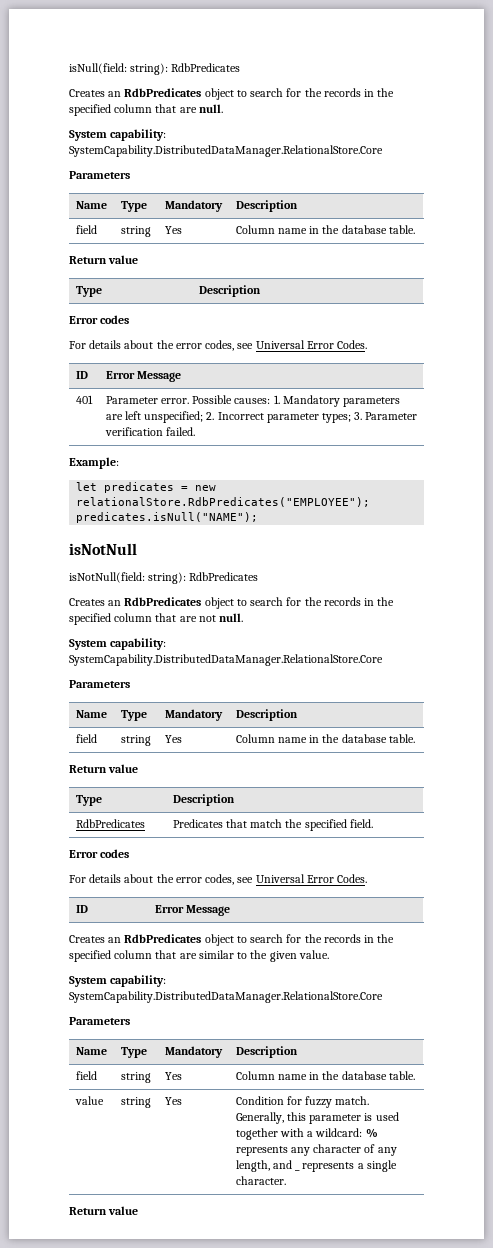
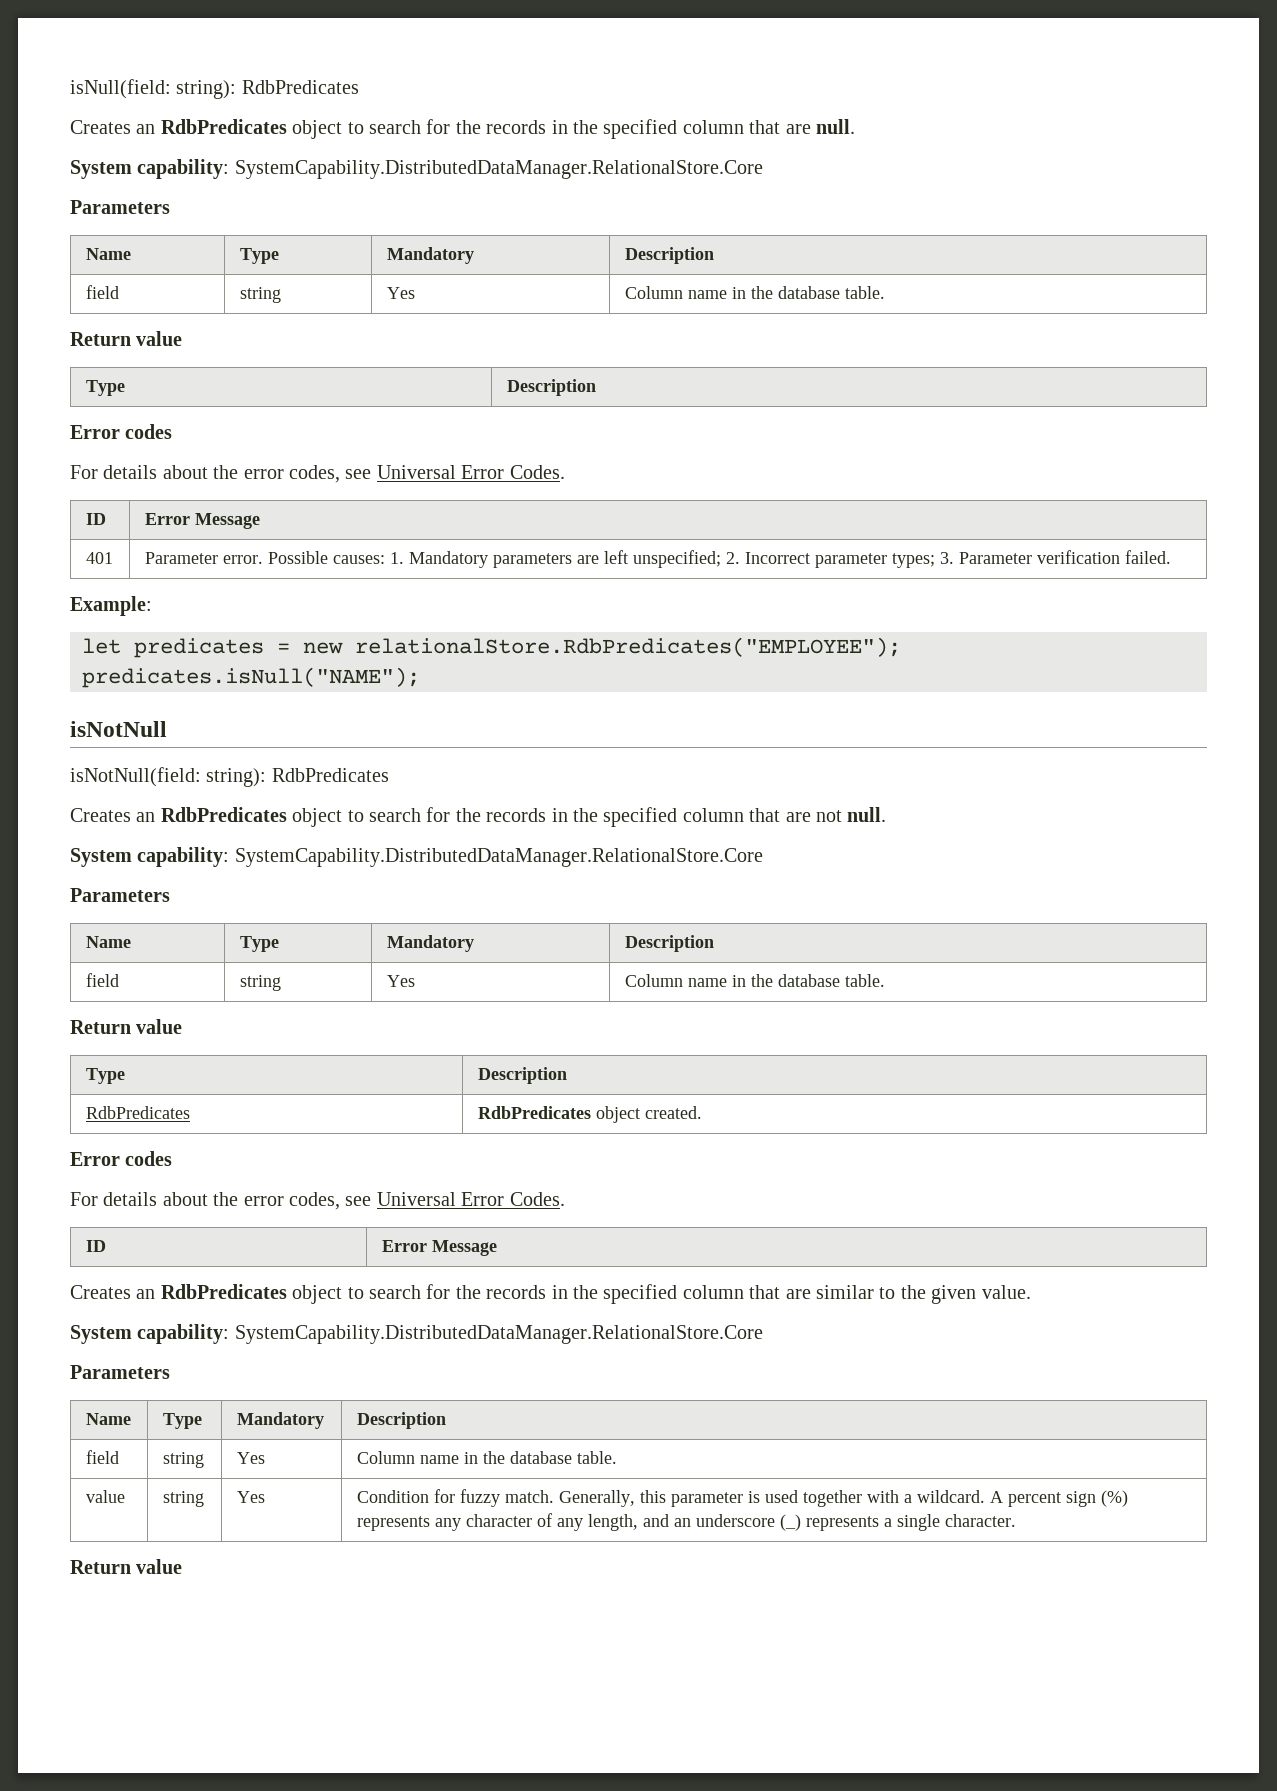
- RdbPredicates | Predicates that match the specified field.
+ RdbPredicates | RdbPredicates object created.
- value | string | Yes | Condition for fuzzy match. Generally, this parameter is used together with a wildcard: % represents any character of any length, and _ represents a single character.
+ value | string | Yes | Condition for fuzzy match. Generally, this parameter is used together with a wildcard. A percent sign (%) represents any character of any length, and an underscore (_) represents a single character.

